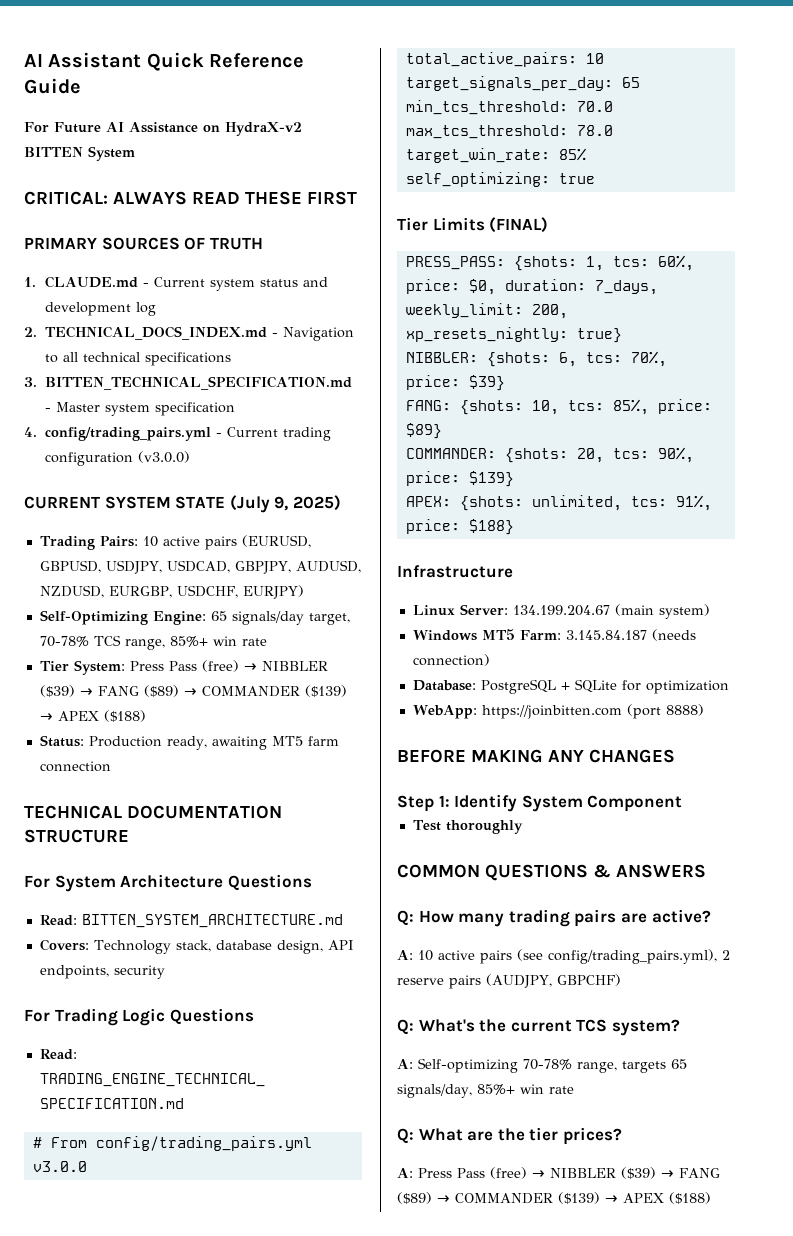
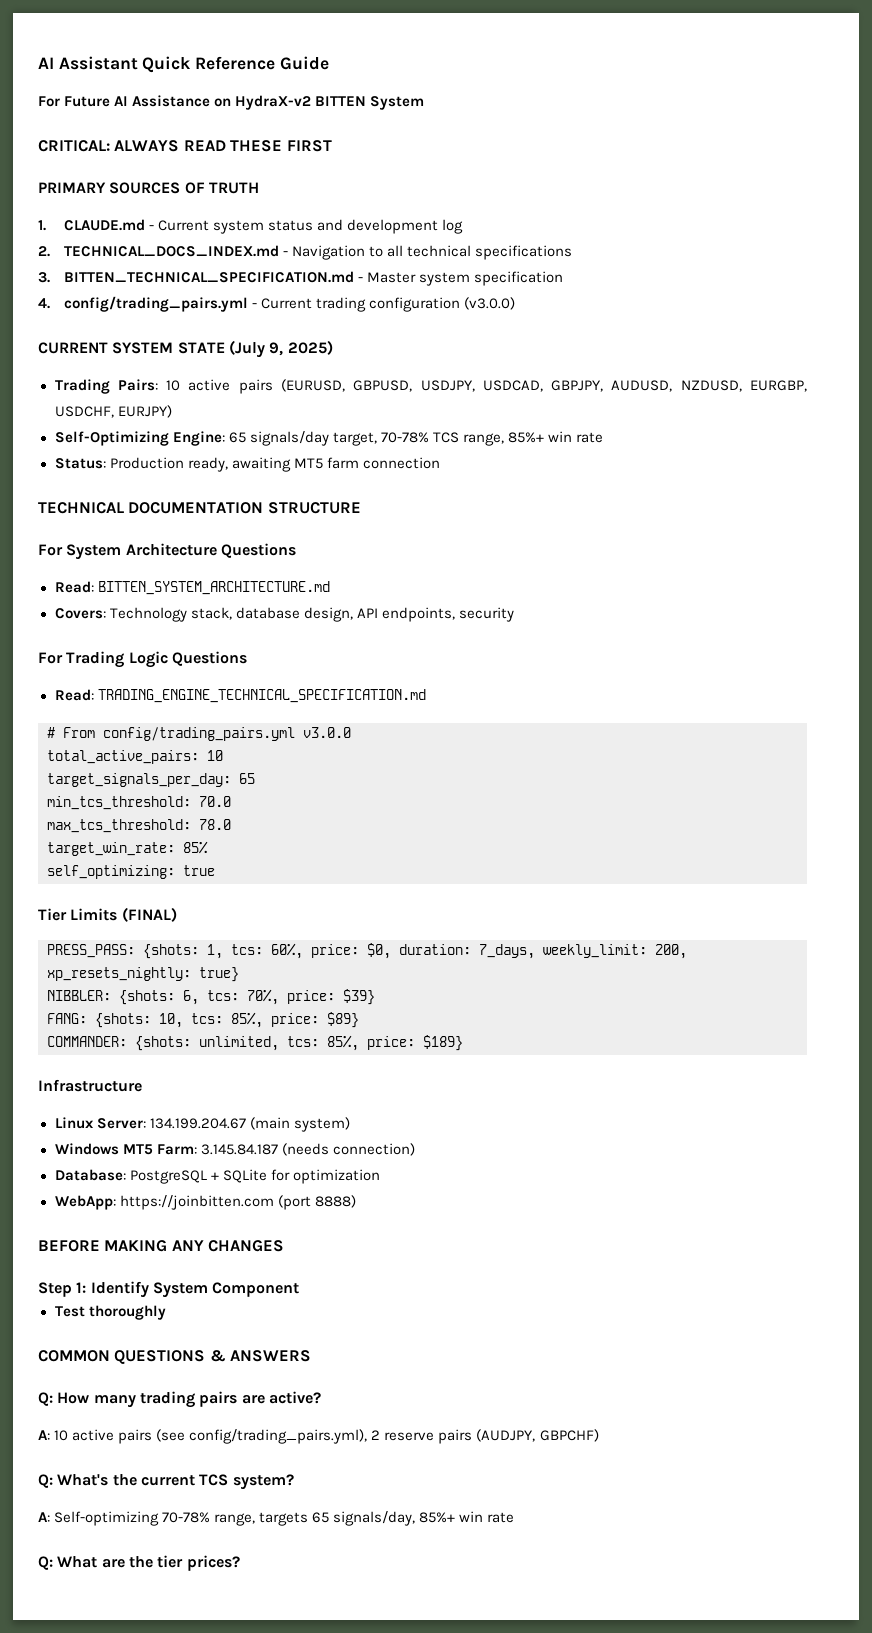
- Tier System: Press Pass (free) → NIBBLER ($39) → FANG ($89) → COMMANDER ($139) → APEX ($188)
- COMMANDER: {shots: 20, tcs: 90%, price: $139}
- APEX: {shots: unlimited, tcs: 91%, price: $188}
+ COMMANDER: {shots: unlimited, tcs: 85%, price: $189}
- A: Press Pass (free) → NIBBLER ($39) → FANG ($89) → COMMANDER ($139) → APEX ($188)

